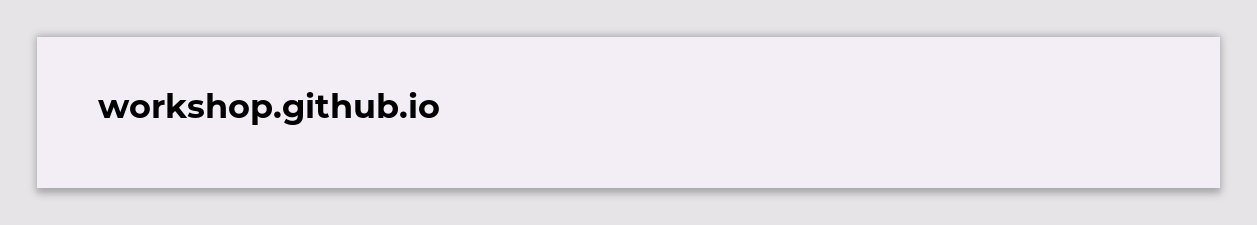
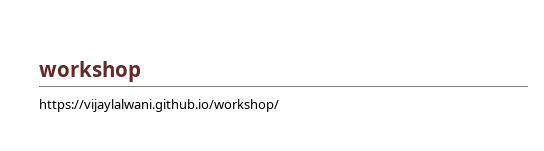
- workshop.github.io
+ workshop
+ https://vijaylalwani.github.io/workshop/

